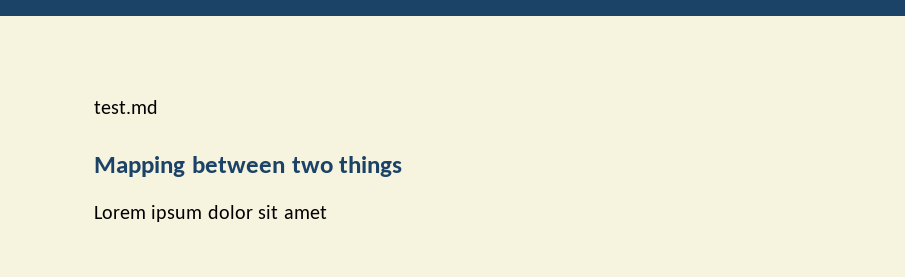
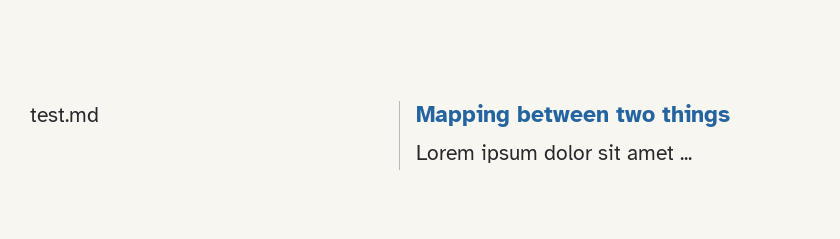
- Lorem ipsum dolor sit amet
+ Lorem ipsum dolor sit amet ...

